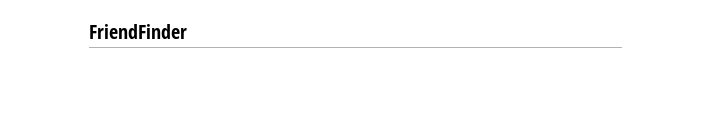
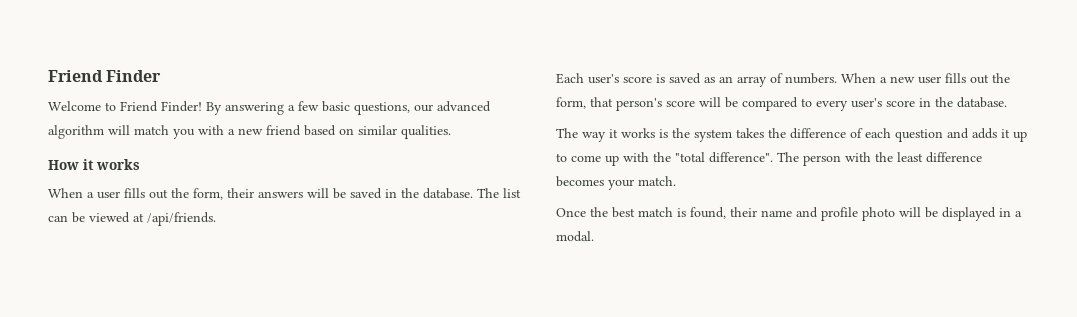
- FriendFinder
+ Friend Finder
+ Welcome to Friend Finder! By answering a few basic questions, our advanced algorithm will match you with a new friend based on similar qualities.
+ How it works
+ When a user fills out the form, their answers will be saved in the database. The list can be viewed at /api/friends.
+ Each user's score is saved as an array of numbers. When a new user fills out the form, that person's score will be compared to every user's score in the database.
+ The way it works is the system takes the difference of each question and adds it up to come up with the "total difference". The person with the least difference becomes your match.
+ Once the best match is found, their name and profile photo will be displayed in a modal.

